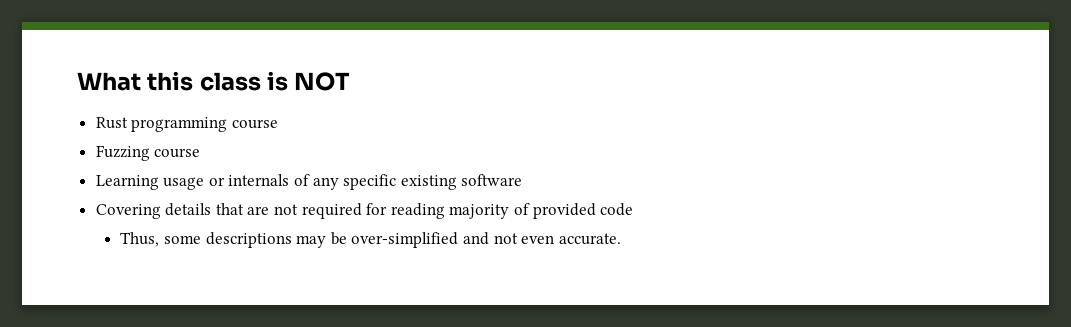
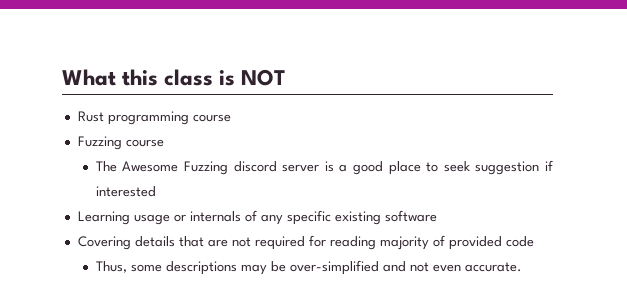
+ The Awesome Fuzzing discord server is a good place to seek suggestion if interested

